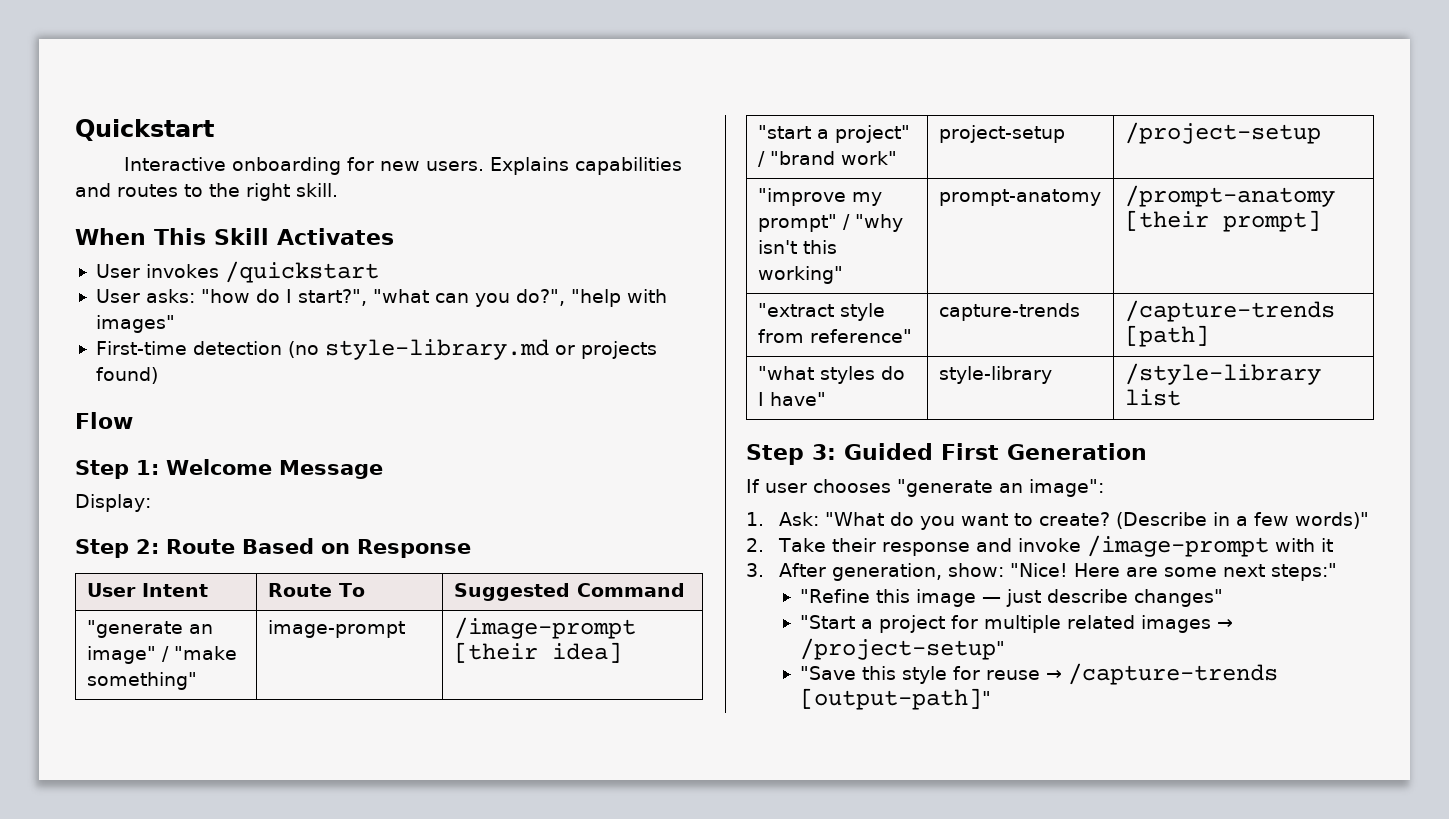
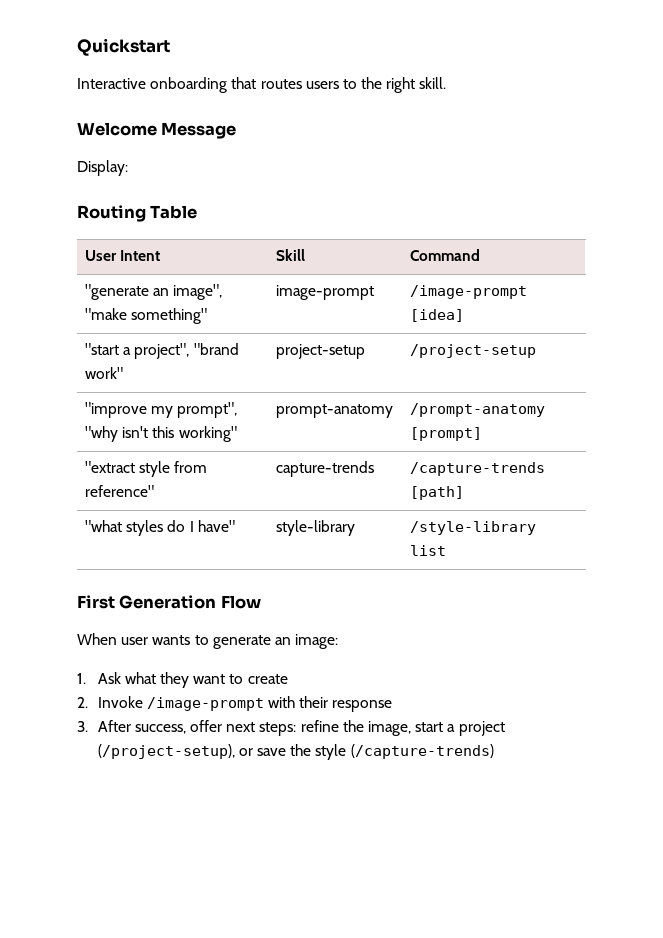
- Interactive onboarding for new users. Explains capabilities and routes to the right skill.
- When This Skill Activates
- User invokes /quickstart
- User asks: "how do I start?", "what can you do?", "help with images"
- First-time detection (no style-library.md or projects found)
- Flow
- Step 1: Welcome Message
+ Interactive onboarding that routes users to the right skill.
+ Welcome Message
  Display:
- Step 2: Route Based on Response
+ Routing Table
- User Intent | Route To | Suggested Command
+ User Intent | Skill | Command
- "generate an image" / "make something" | image-prompt | /image-prompt [their idea]
+ "generate an image", "make something" | image-prompt | /image-prompt [idea]
- "start a project" / "brand work" | project-setup | /project-setup
+ "start a project", "brand work" | project-setup | /project-setup
- "improve my prompt" / "why isn't this working" | prompt-anatomy | /prompt-anatomy [their prompt]
+ "improve my prompt", "why isn't this working" | prompt-anatomy | /prompt-anatomy [prompt]
- Step 3: Guided First Generation
- If user chooses "generate an image":
- 1. Ask: "What do you want to create? (Describe in a few words)"
- 2. Take their response and invoke /image-prompt with it
- 3. After generation, show: "Nice! Here are some next steps:"
- "Refine this image — just describe changes"
- "Start a project for multiple related images → /project-setup"
- "Save this style for reuse → /capture-trends [output-path]"
+ First Generation Flow
+ When user wants to generate an image:
+ 1. Ask what they want to create
+ 2. Invoke /image-prompt with their response
+ 3. After success, offer next steps: refine the image, start a project (/project-setup), or save the style (/capture-trends)

